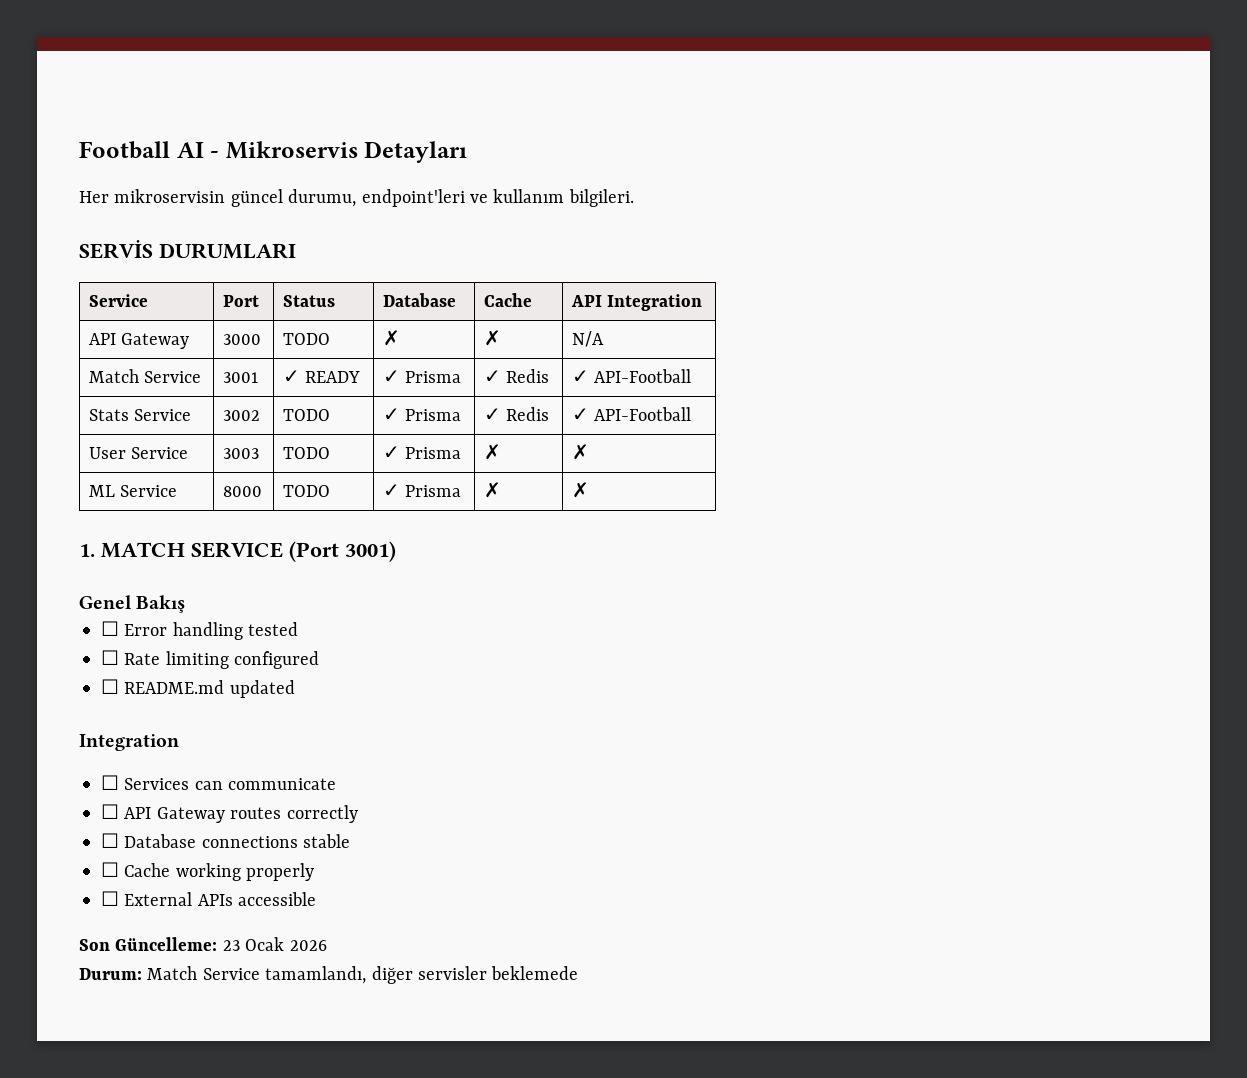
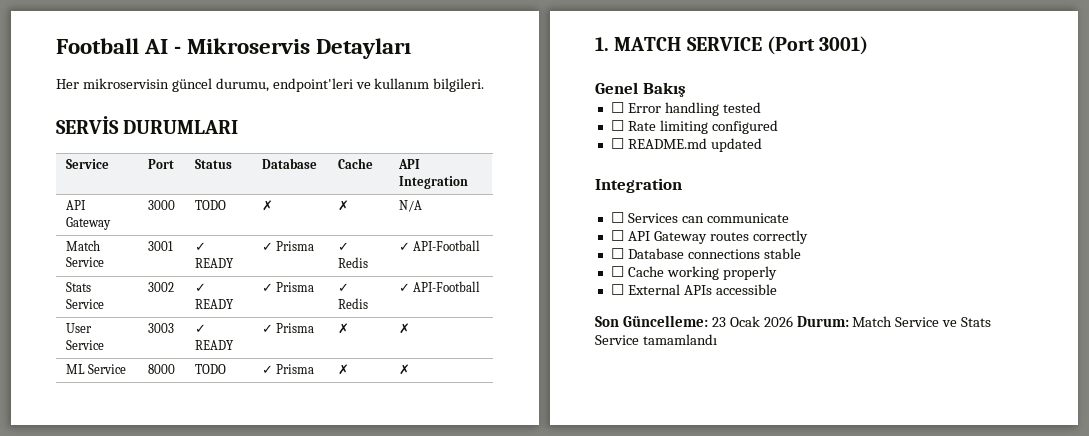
- Stats Service | 3002 | TODO | ✓ Prisma | ✓ Redis | ✓ API-Football
+ Stats Service | 3002 | ✓ READY | ✓ Prisma | ✓ Redis | ✓ API-Football
- User Service | 3003 | TODO | ✓ Prisma | ✗ | ✗
+ User Service | 3003 | ✓ READY | ✓ Prisma | ✗ | ✗
- Son Güncelleme: 23 Ocak 2026
- Durum: Match Service tamamlandı, diğer servisler beklemede
+ Son Güncelleme: 23 Ocak 2026 Durum: Match Service ve Stats Service tamamlandı

